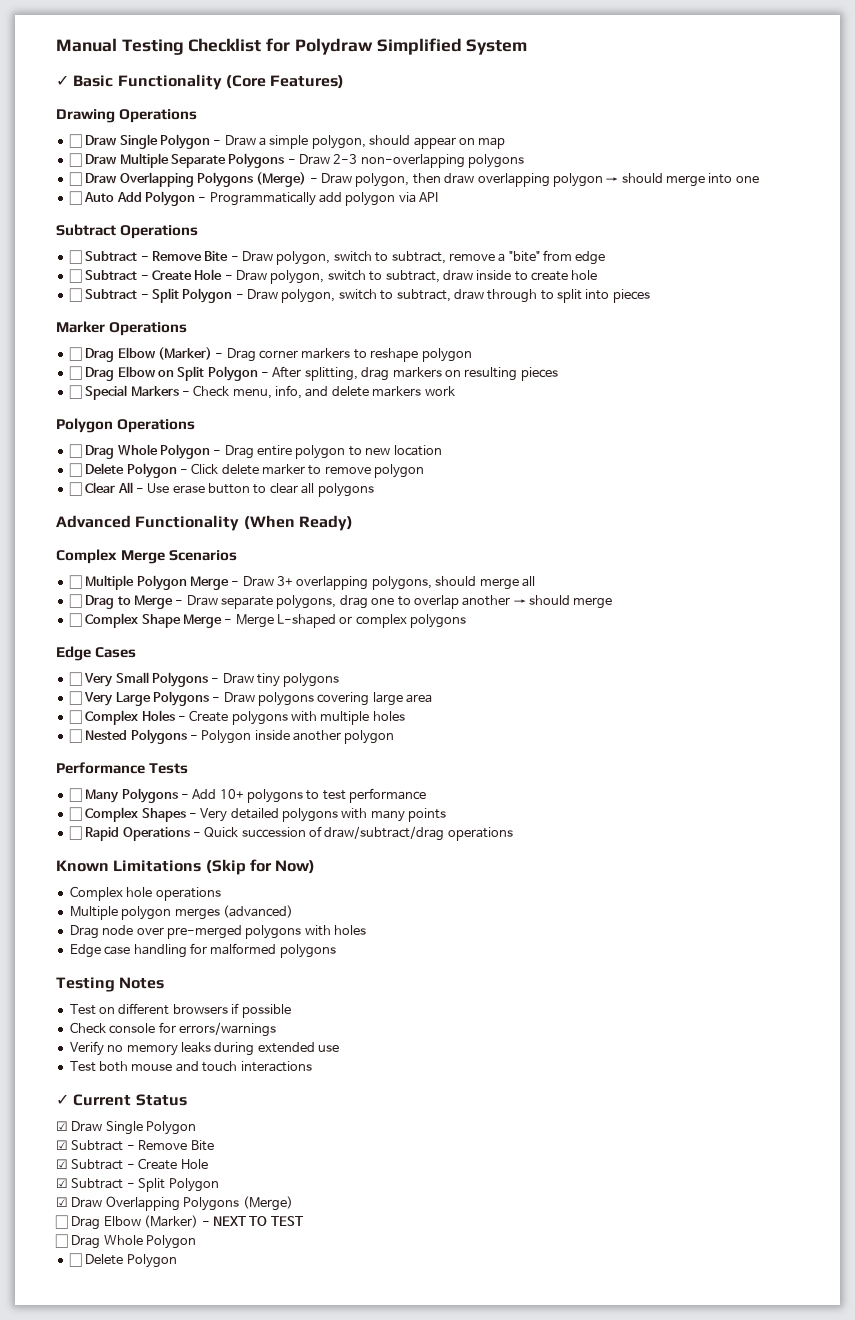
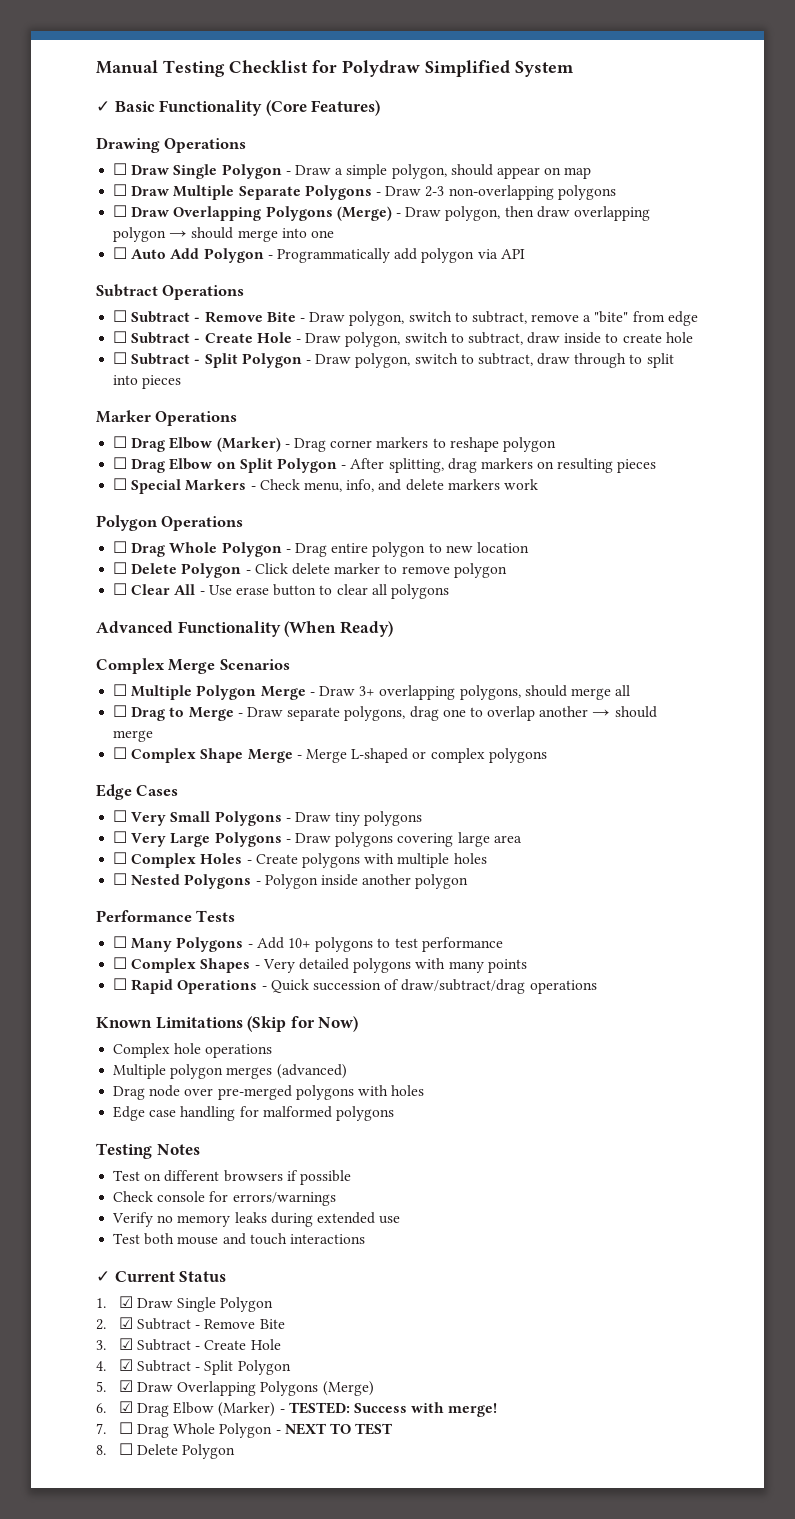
- ☑ Draw Single Polygon
+ 1. ☑ Draw Single Polygon
- ☑ Subtract - Remove Bite
+ 2. ☑ Subtract - Remove Bite
- ☑ Subtract - Create Hole
+ 3. ☑ Subtract - Create Hole
- ☑ Subtract - Split Polygon
+ 4. ☑ Subtract - Split Polygon
- ☑ Draw Overlapping Polygons (Merge)
+ 5. ☑ Draw Overlapping Polygons (Merge)
- ☐ Drag Elbow (Marker) - NEXT TO TEST
- ☐ Drag Whole Polygon
- ☐ Delete Polygon
+ 6. ☑ Drag Elbow (Marker) - TESTED: Success with merge!
+ 7. ☐ Drag Whole Polygon - NEXT TO TEST
+ 8. ☐ Delete Polygon

